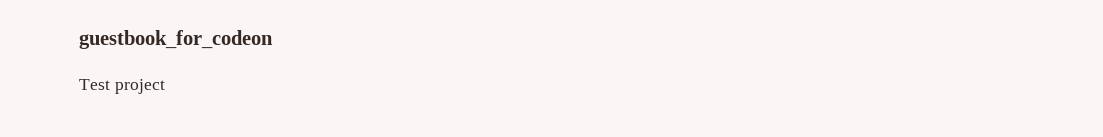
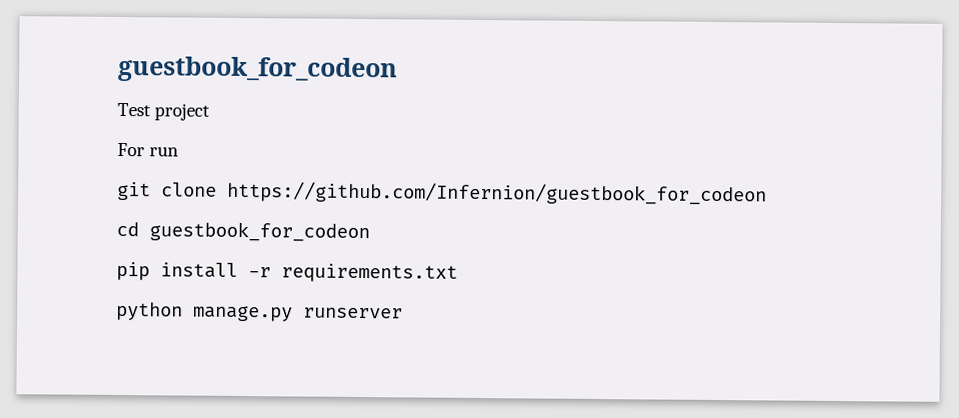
+ For run
+ git clone https://github.com/Infernion/guestbook_for_codeon
+ cd guestbook_for_codeon
+ pip install -r requirements.txt
+ python manage.py runserver

